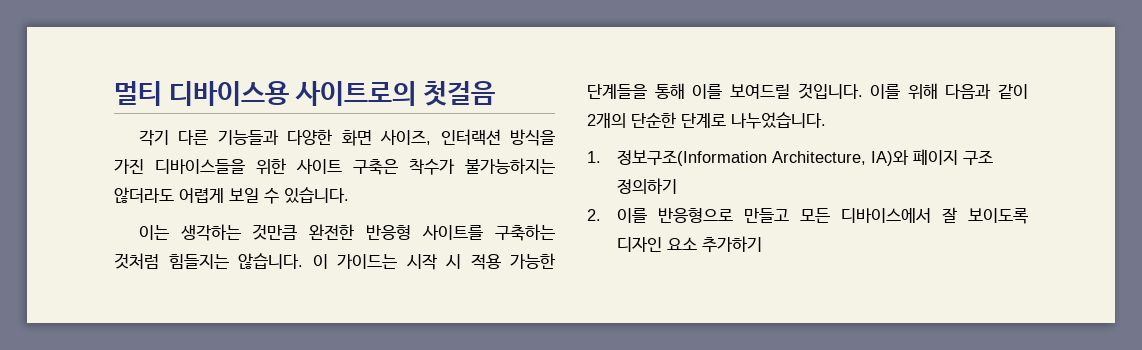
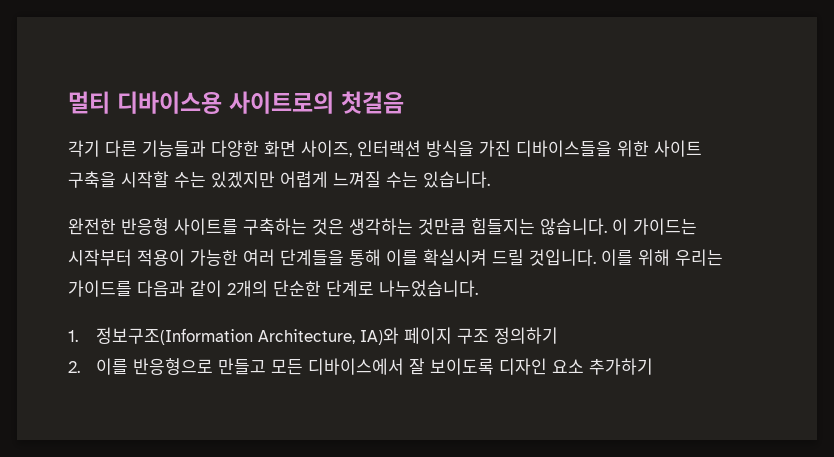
- 각기 다른 기능들과 다양한 화면 사이즈, 인터랙션 방식을 가진 디바이스들을 위한 사이트 구축은 착수가 불가능하지는 않더라도 어렵게 보일 수 있습니다.
- 이는 생각하는 것만큼 완전한 반응형 사이트를 구축하는 것처럼 힘들지는 않습니다.
+ 각기 다른 기능들과 다양한 화면 사이즈, 인터랙션 방식을 가진 디바이스들을 위한 사이트 구축을 시작할 수는 있겠지만 어렵게 느껴질 수는 있습니다.
+ 완전한 반응형 사이트를 구축하는 것은 생각하는 것만큼 힘들지는 않습니다.
- 이 가이드는 시작 시 적용 가능한 단계들을 통해 이를 보여드릴 것입니다.
+ 이 가이드는 시작부터 적용이 가능한 여러 단계들을 통해 이를 확실시켜 드릴 것입니다.
- 이를 위해 다음과 같이 2개의 단순한 단계로 나누었습니다.
+ 이를 위해 우리는 가이드를 다음과 같이 2개의 단순한 단계로 나누었습니다.

